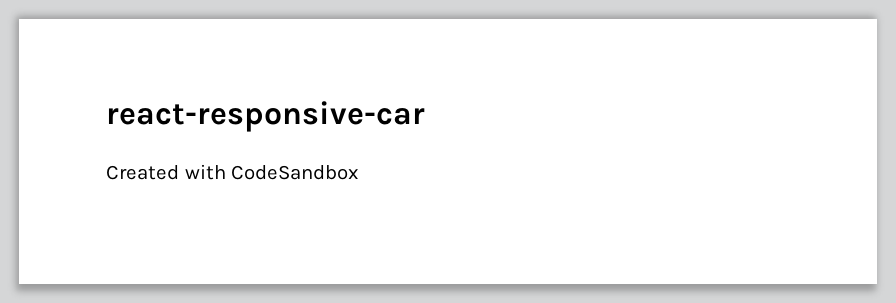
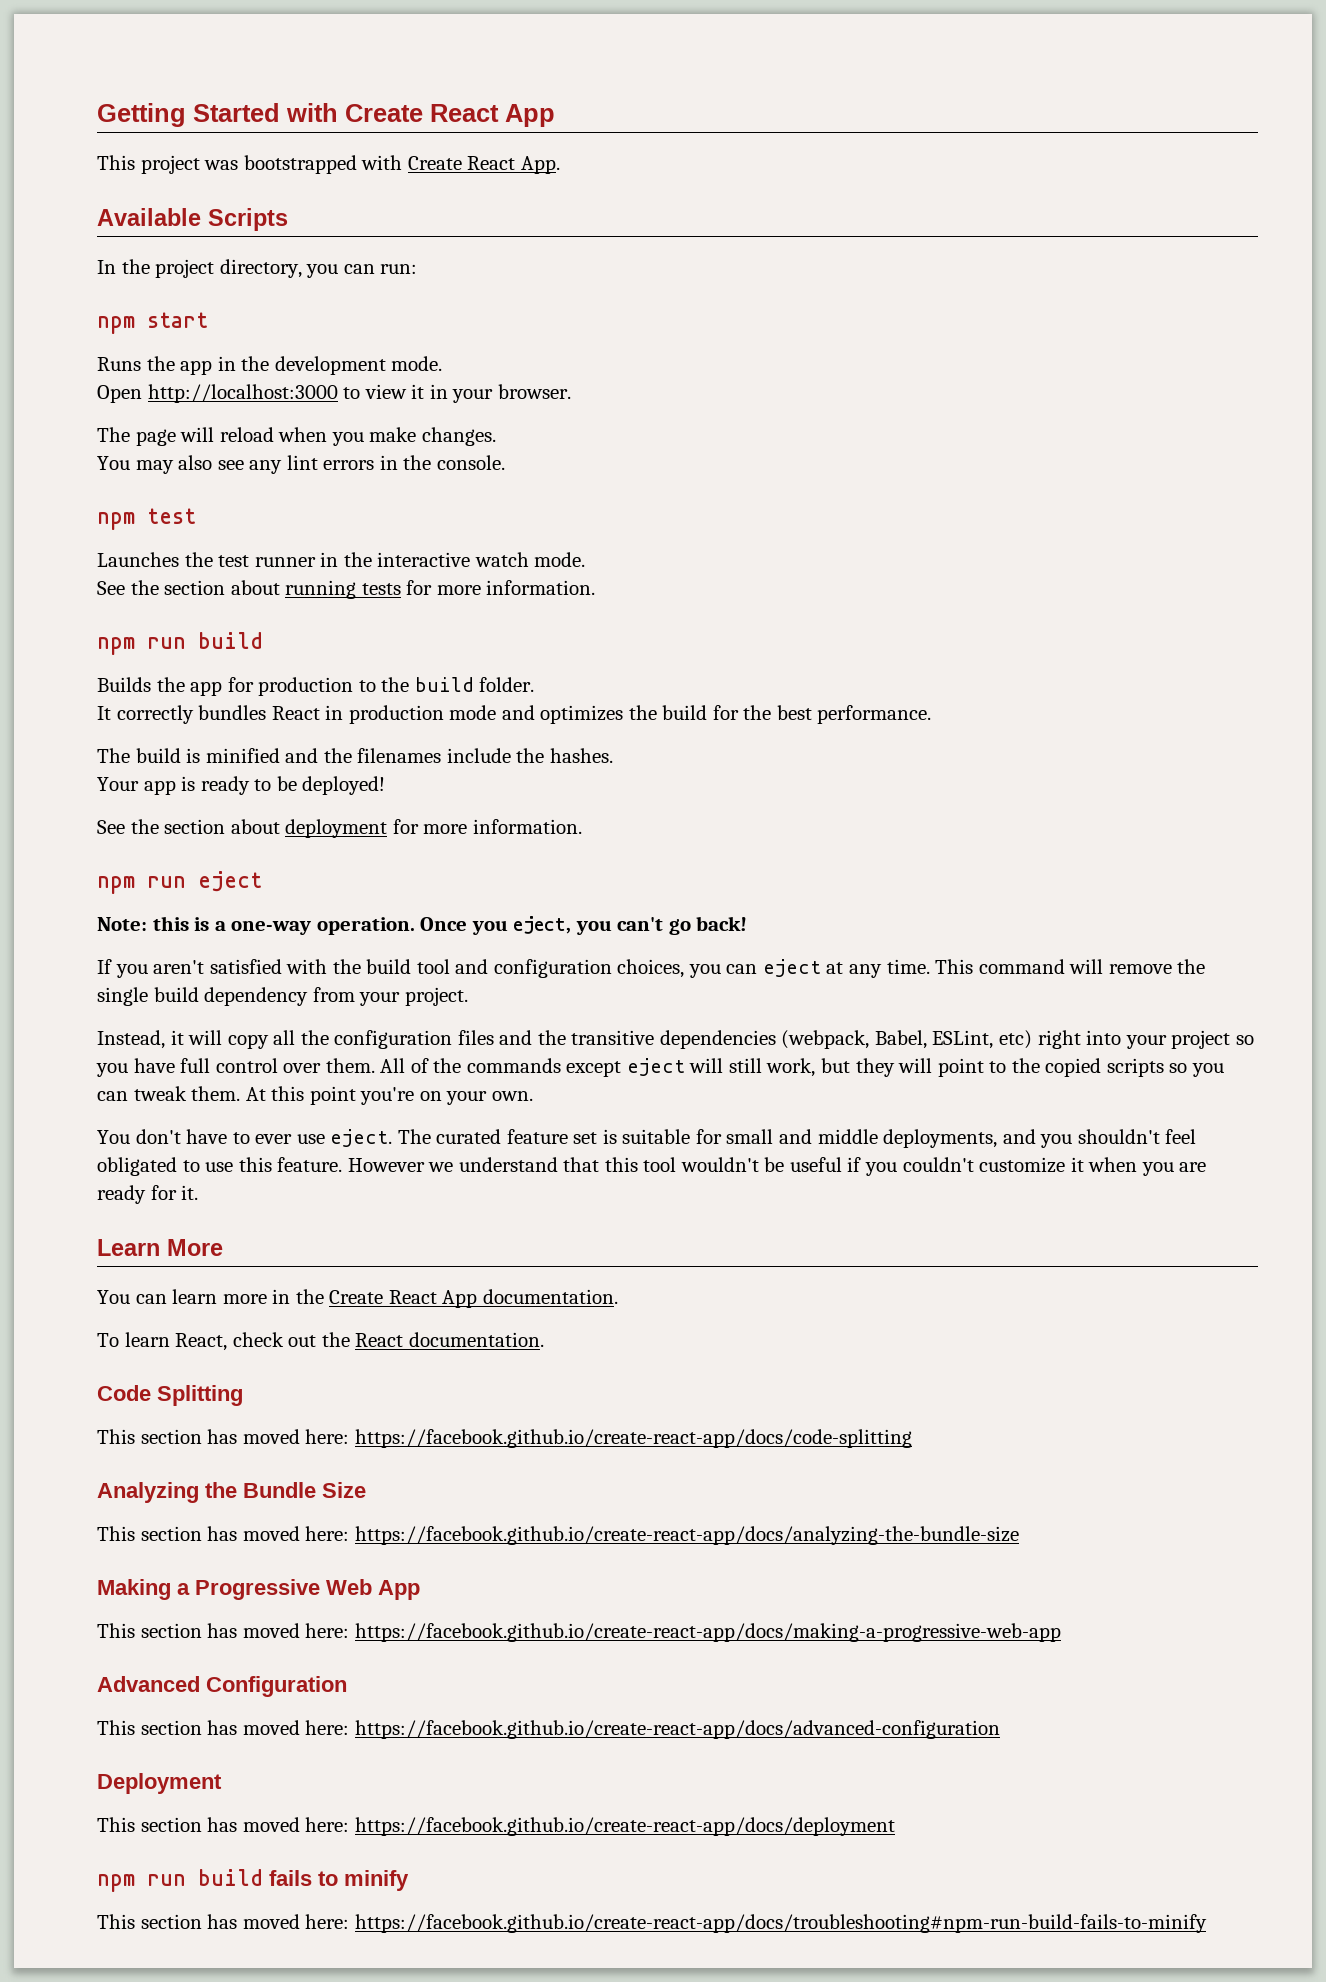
- react-responsive-car
- Created with CodeSandbox
+ Getting Started with Create React App
+ This project was bootstrapped with Create React App.
+ Available Scripts
+ In the project directory, you can run:
+ npm start
+ Runs the app in the development mode.
+ Open http://localhost:3000 to view it in your browser.
+ The page will reload when you make changes.
+ You may also see any lint errors in the console.
+ npm test
+ Launches the test runner in the interactive watch mode.
+ See the section about running tests for more information.
+ npm run build
+ Builds the app for production to the build folder.
+ It correctly bundles React in production mode and optimizes the build for the best performance.
+ The build is minified and the filenames include the hashes.
+ Your app is ready to be deployed!
+ See the section about deployment for more information.
+ npm run eject
+ Note: this is a one-way operation. Once you eject, you can't go back!
+ If you aren't satisfied with the build tool and configuration choices, you can eject at any time. This command will remove the single build dependency from your project.
+ Instead, it will copy all the configuration files and the transitive dependencies (webpack, Babel, ESLint, etc) right into your project so you have full control over them. All of the commands except eject will still work, but they will point to the copied scripts so you can tweak them. At this point you're on your own.
+ You don't have to ever use eject. The curated feature set is suitable for small and middle deployments, and you shouldn't feel obligated to use this feature. However we understand that this tool wouldn't be useful if you couldn't customize it when you are ready for it.
+ Learn More
+ You can learn more in the Create React App documentation.
+ To learn React, check out the React documentation.
+ Code Splitting
+ This section has moved here: https://facebook.github.io/create-react-app/docs/code-splitting
+ Analyzing the Bundle Size
+ This section has moved here: https://facebook.github.io/create-react-app/docs/analyzing-the-bundle-size
+ Making a Progressive Web App
+ This section has moved here: https://facebook.github.io/create-react-app/docs/making-a-progressive-web-app
+ Advanced Configuration
+ This section has moved here: https://facebook.github.io/create-react-app/docs/advanced-configuration
+ Deployment
+ This section has moved here: https://facebook.github.io/create-react-app/docs/deployment
+ npm run build fails to minify
+ This section has moved here: https://facebook.github.io/create-react-app/docs/troubleshooting#npm-run-build-fails-to-minify

